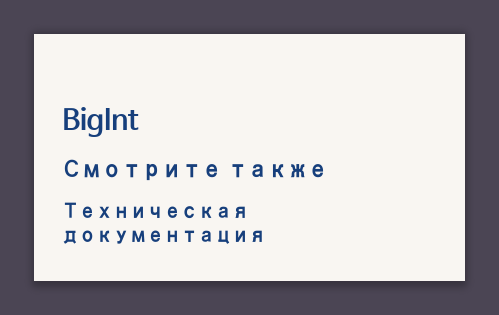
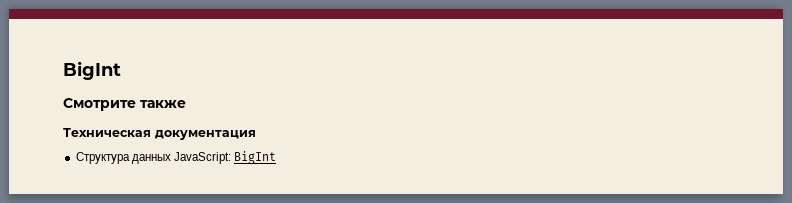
+ Структура данных JavaScript: BigInt

